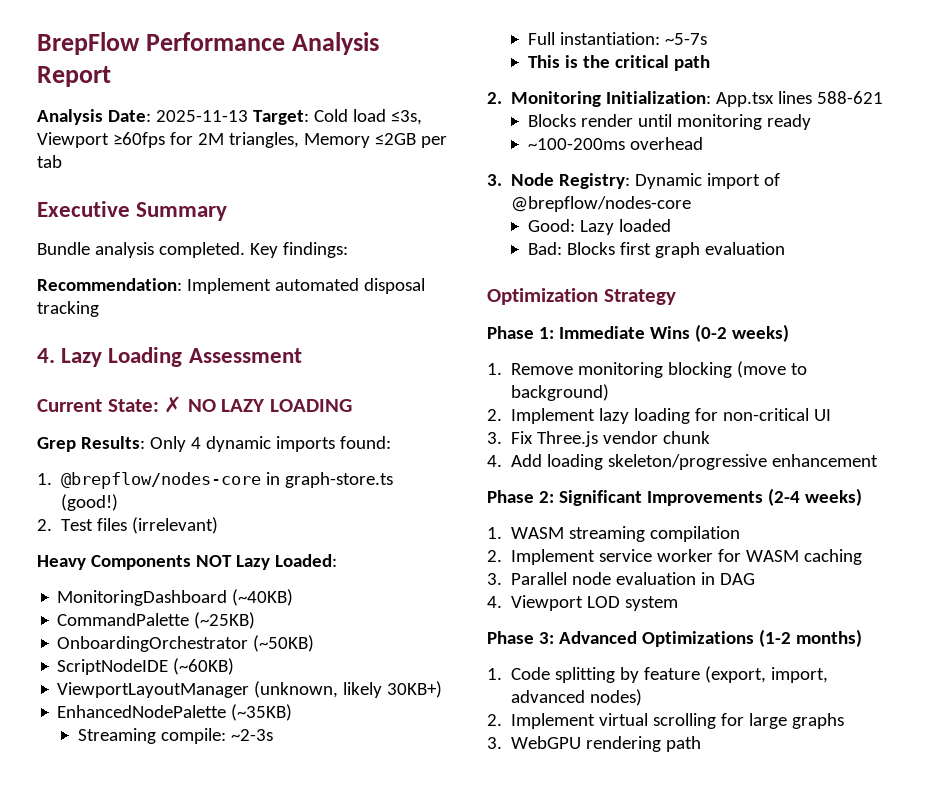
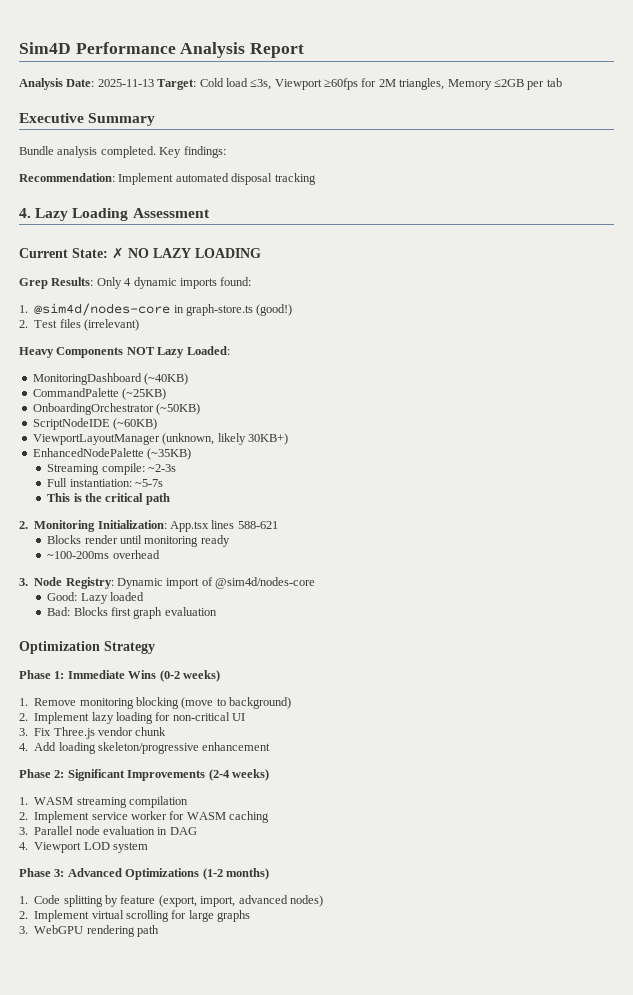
- BrepFlow Performance Analysis Report
+ Sim4D Performance Analysis Report
- 1. @brepflow/nodes-core in graph-store.ts (good!)
+ 1. @sim4d/nodes-core in graph-store.ts (good!)
- 3. Node Registry: Dynamic import of @brepflow/nodes-core
+ 3. Node Registry: Dynamic import of @sim4d/nodes-core

